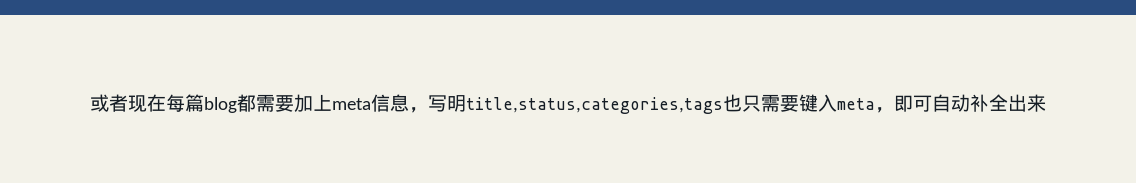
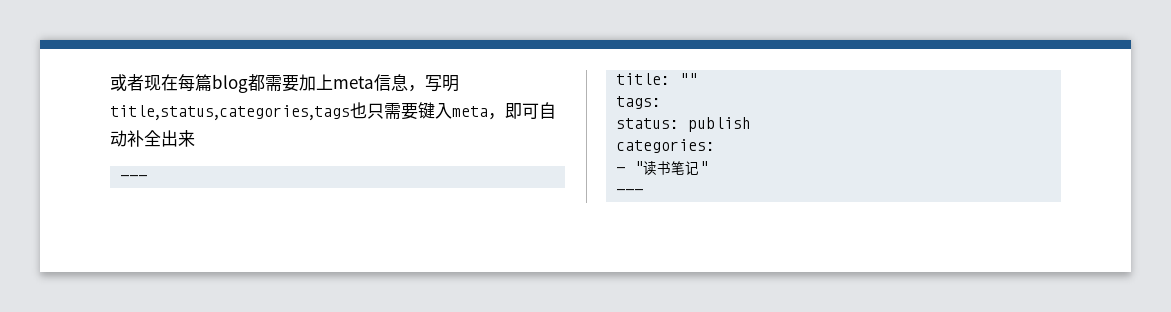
  或者现在每篇blog都需要加上meta信息，写明title,status,categories,tags也只需要键入meta，即可自动补全出来
+ ---
+ title: ""
+ tags:
+ status: publish
+ categories:
+ - "读书笔记"
+ ---

